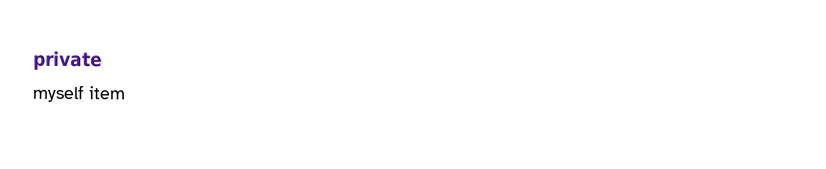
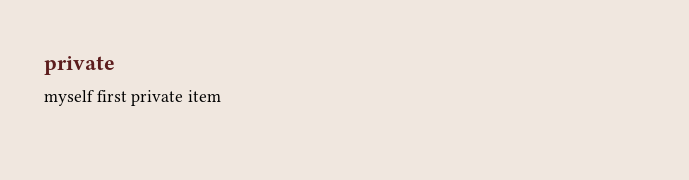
- myself item
+ myself first private item

